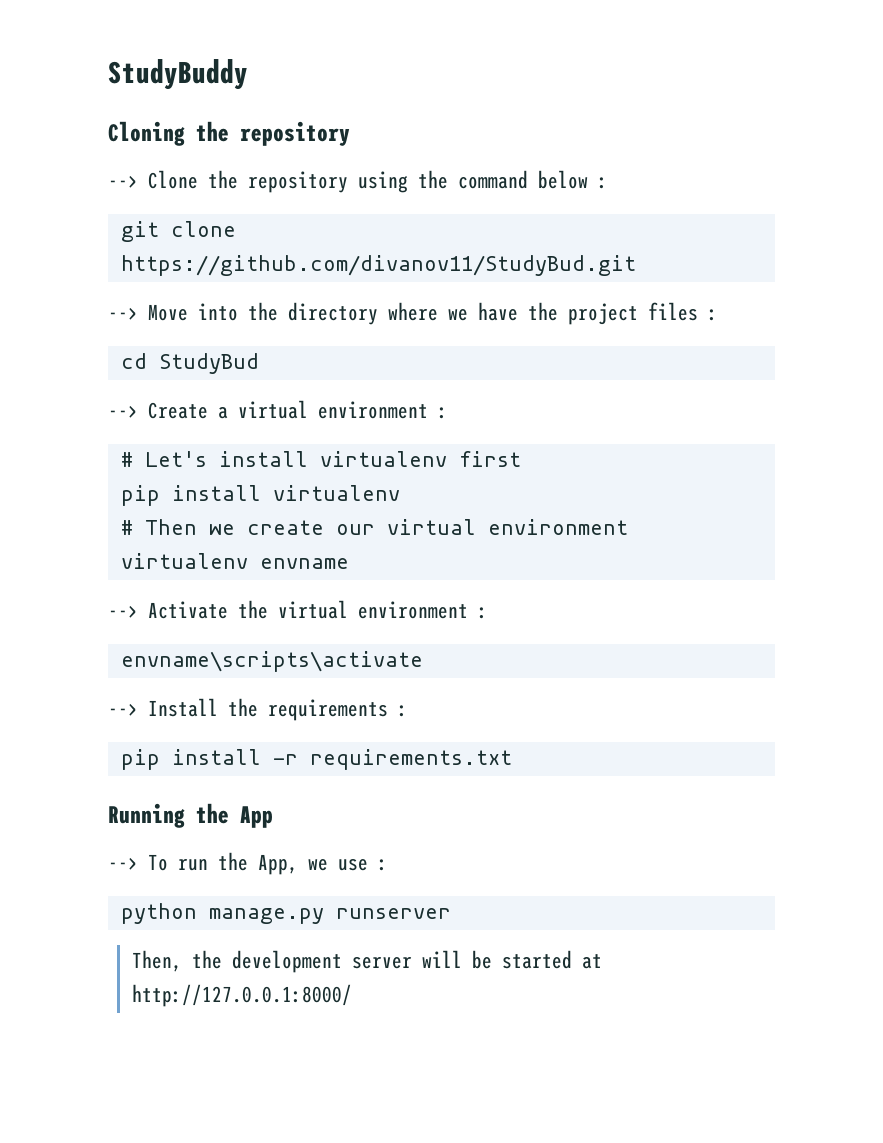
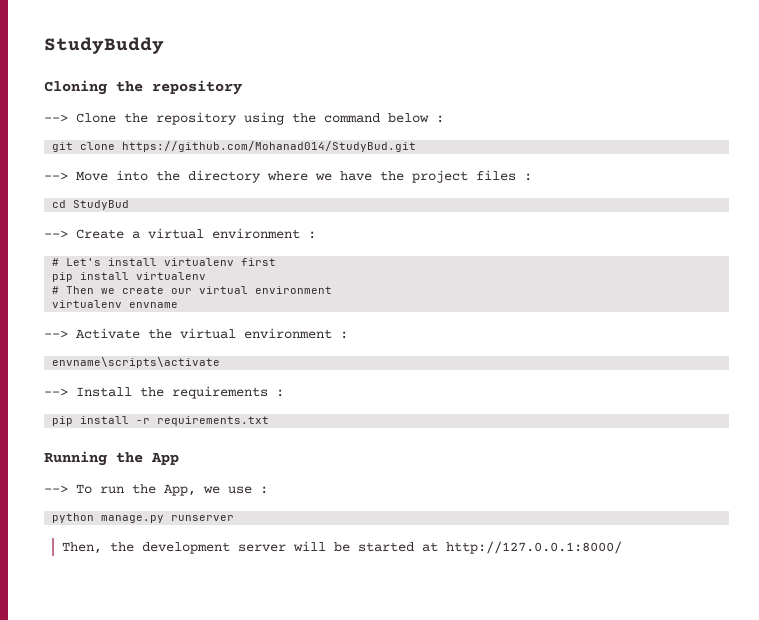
- git clone https://github.com/divanov11/StudyBud.git
+ git clone https://github.com/Mohanad014/StudyBud.git

